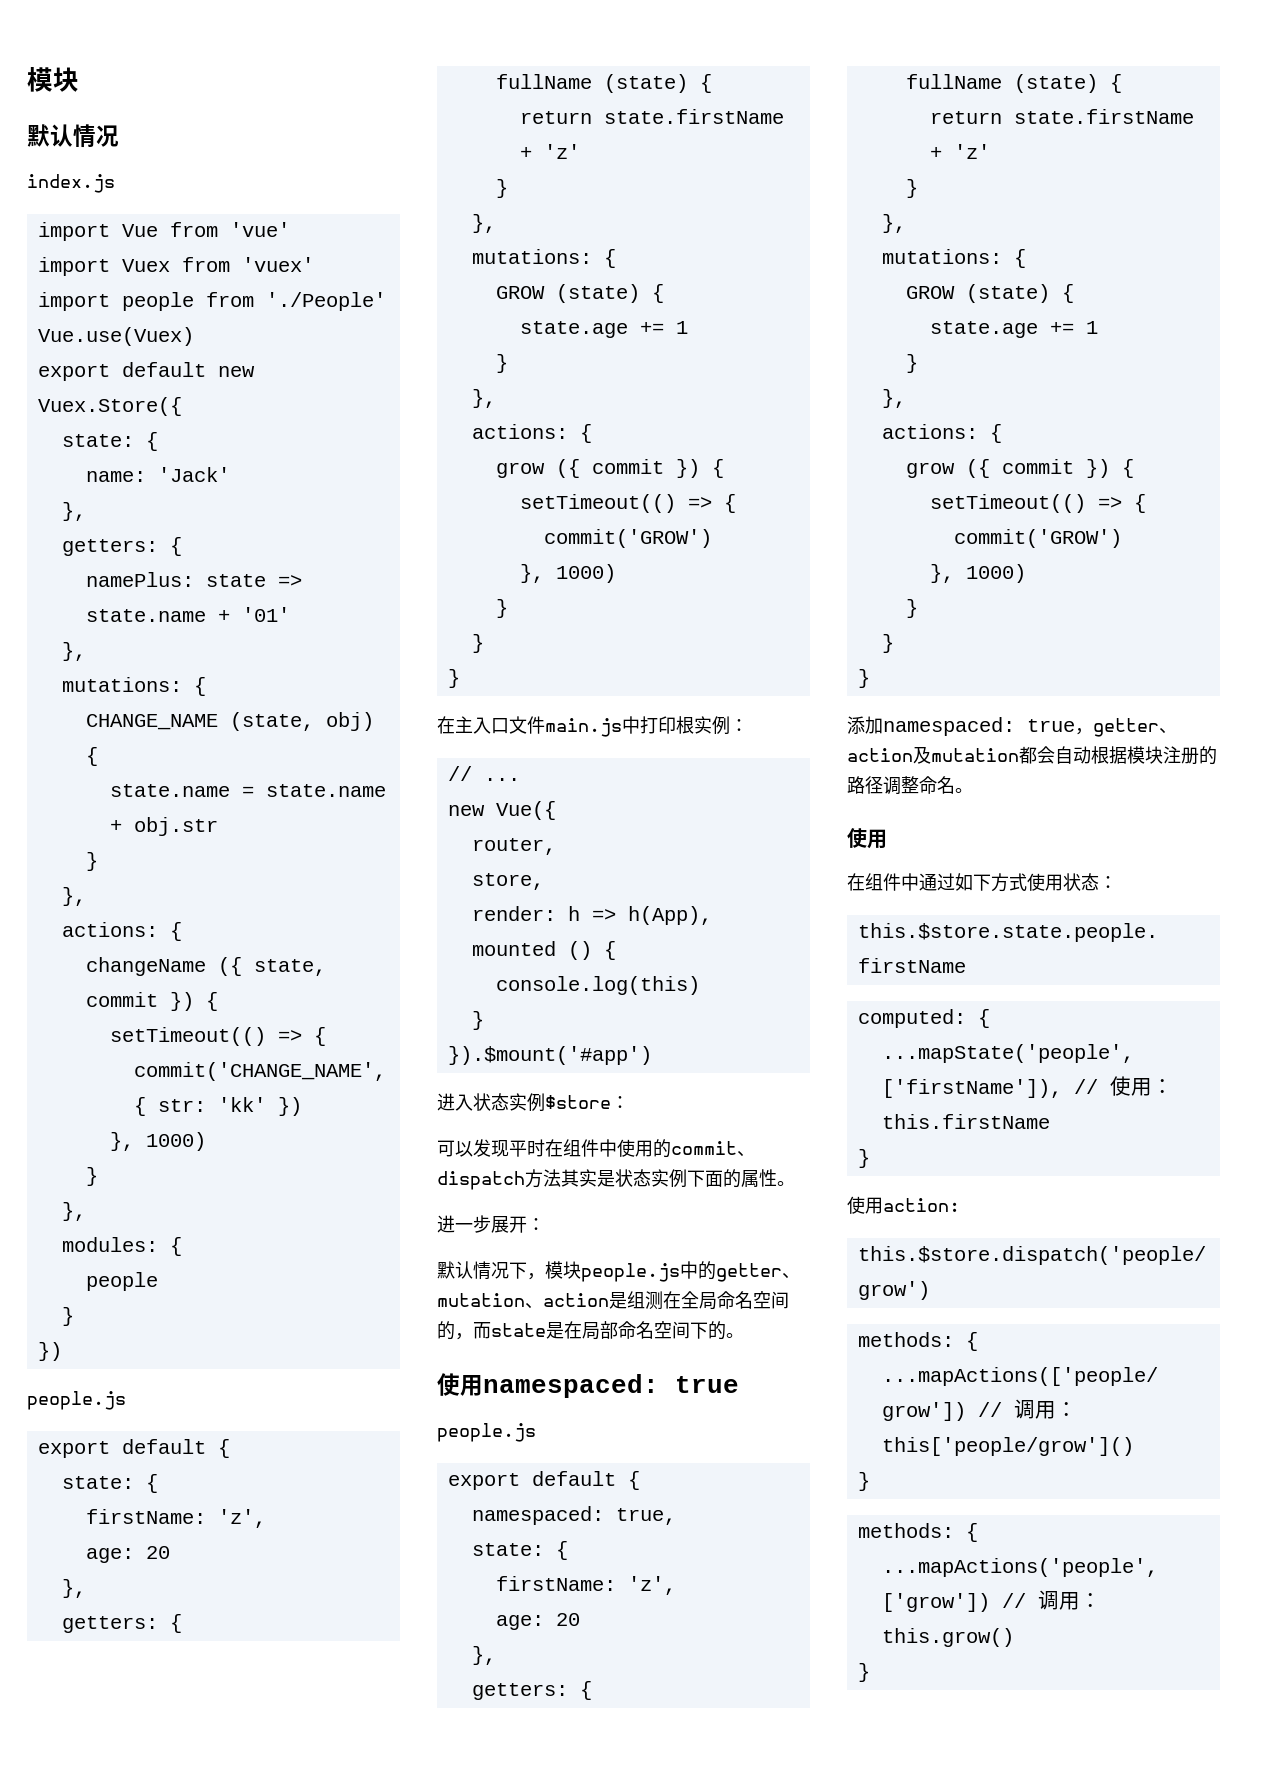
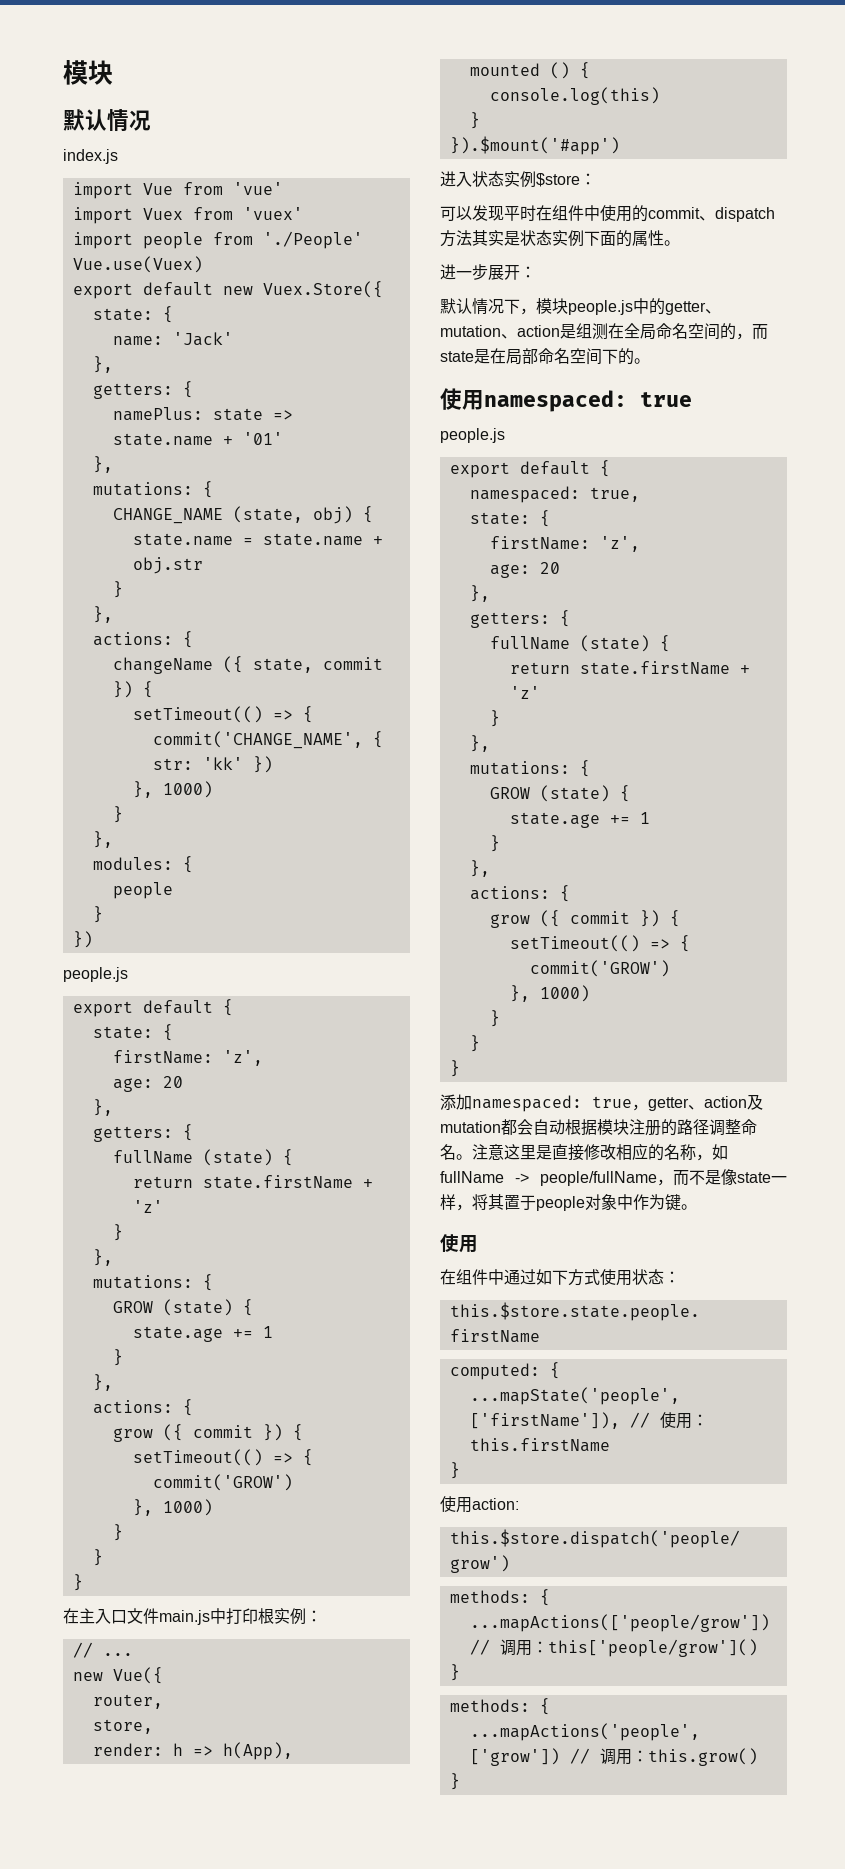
+ 注意这里是直接修改相应的名称，如fullName -> people/fullName，而不是像state一样，将其置于people对象中作为键。

